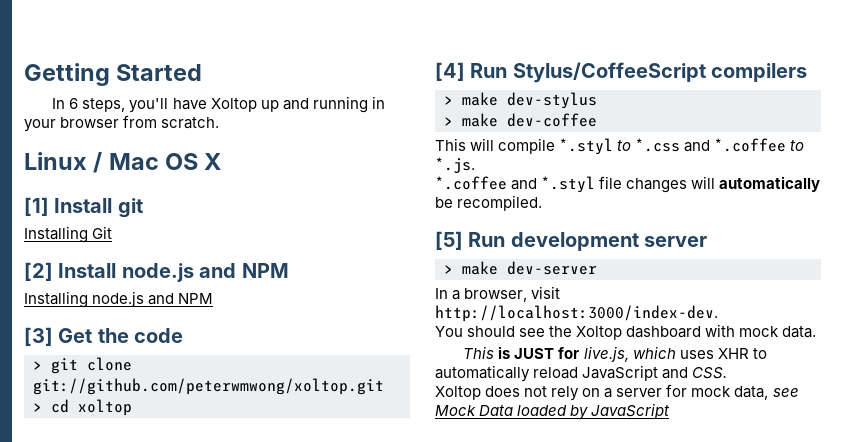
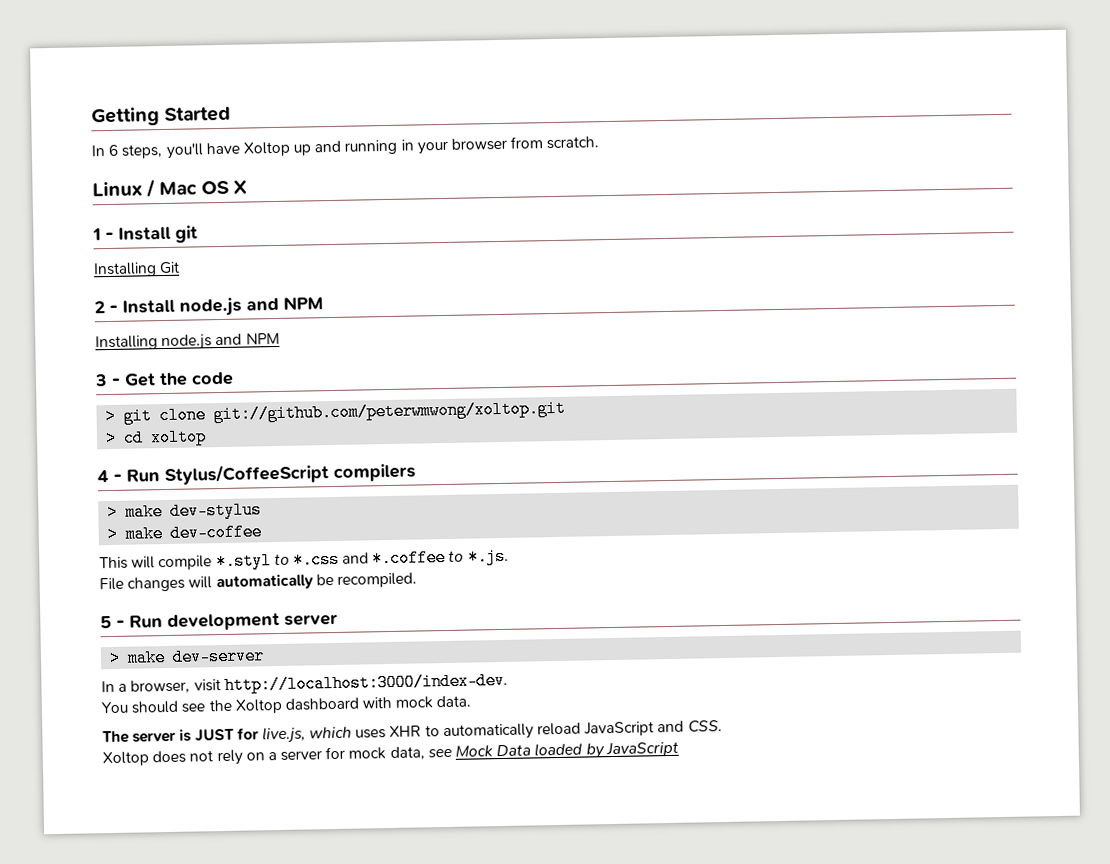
- [1] Install git
+ 1 - Install git
- [2] Install node.js and NPM
+ 2 - Install node.js and NPM
- [3] Get the code
+ 3 - Get the code
- [4] Run Stylus/CoffeeScript compilers
+ 4 - Run Stylus/CoffeeScript compilers
- *.coffee and *.styl file changes will automatically be recompiled.
+ File changes will automatically be recompiled.
- [5] Run development server
+ 5 - Run development server
- This is JUST for live.js, which uses XHR to automatically reload JavaScript and CSS.
+ The server is JUST for live.js, which uses XHR to automatically reload JavaScript and CSS.

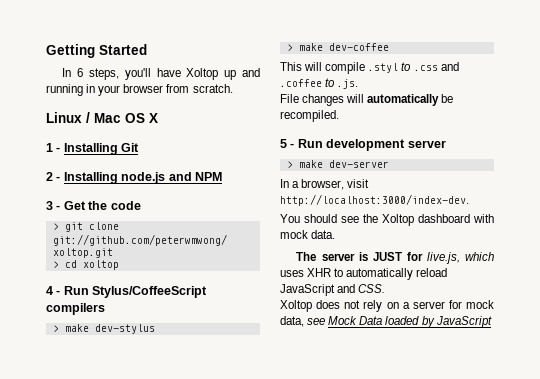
- 1 - Install git
- Installing Git
+ 1 - Installing Git
- 2 - Install node.js and NPM
- Installing node.js and NPM
+ 2 - Installing node.js and NPM
- This will compile *.styl to *.css and *.coffee to *.js.
+ This will compile .styl to .css and .coffee to .js.

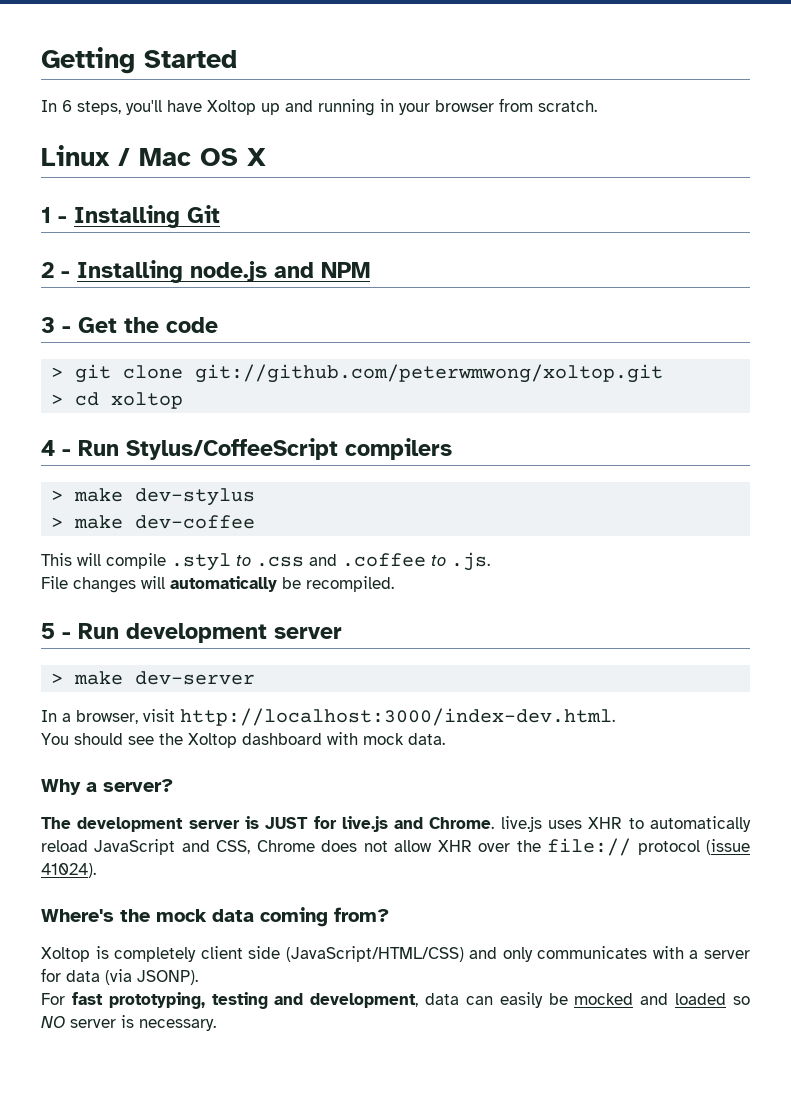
- In a browser, visit http://localhost:3000/index-dev.
+ In a browser, visit http://localhost:3000/index-dev.html.
+ Why a server?
- The server is JUST for live.js, which uses XHR to automatically reload JavaScript and CSS.
- Xoltop does not rely on a server for mock data, see Mock Data loaded by JavaScript
+ The development server is JUST for live.js and Chrome. live.js uses XHR to automatically reload JavaScript and CSS, Chrome does not allow XHR over the file:// protocol (issue 41024).
+ Where's the mock data coming from?
+ Xoltop is completely client side (JavaScript/HTML/CSS) and only communicates with a server for data (via JSONP).
+ For fast prototyping, testing and development, data can easily be mocked and loaded so NO server is necessary.

